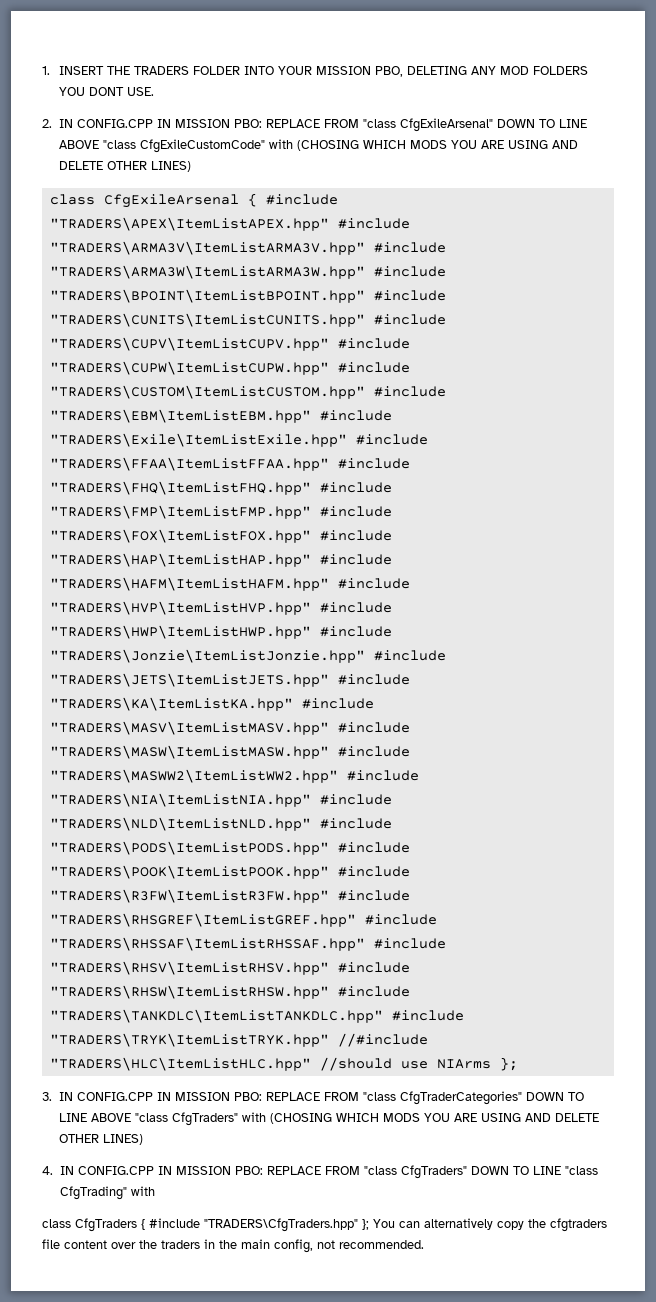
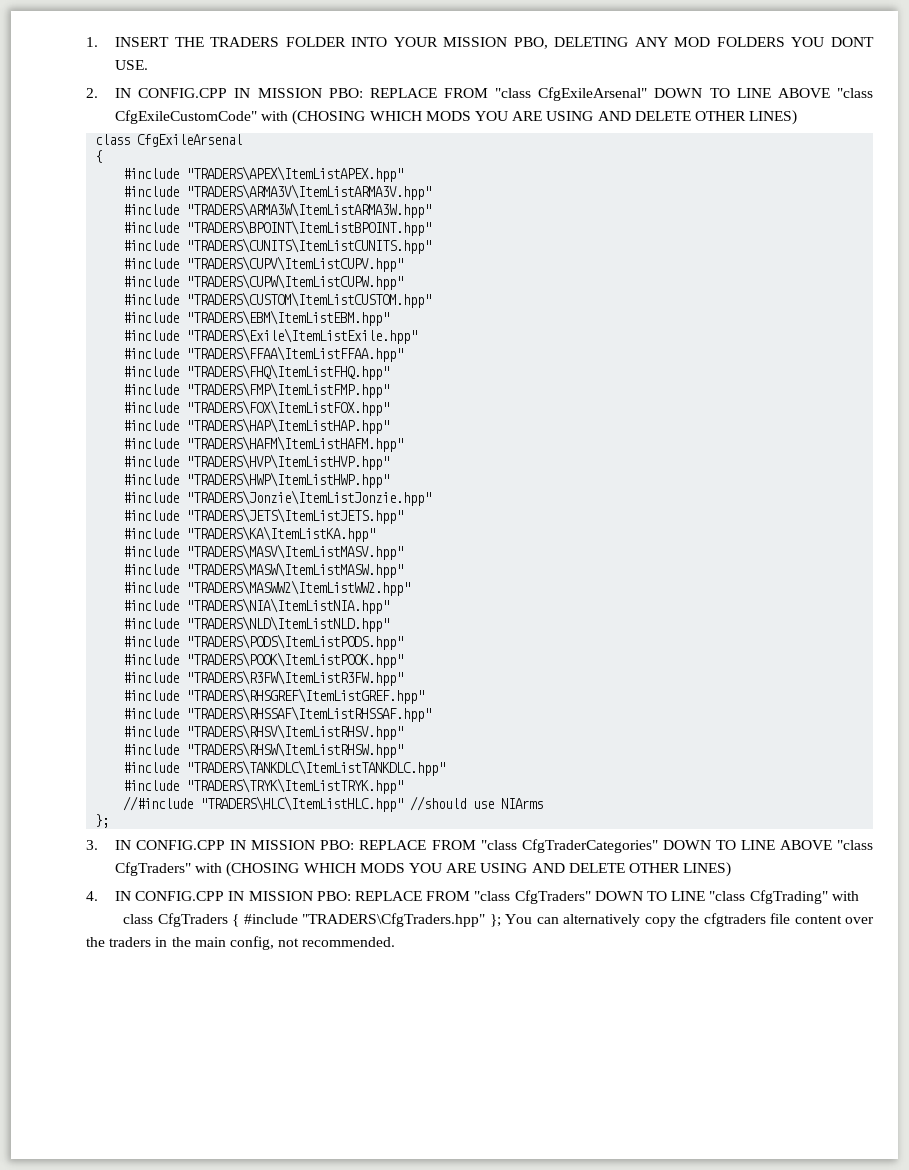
- class CfgExileArsenal { #include "TRADERS\APEX\ItemListAPEX.hpp" #include "TRADERS\ARMA3V\ItemListARMA3V.hpp" #include "TRADERS\ARMA3W\ItemListARMA3W.hpp" #include "TRADERS\BPOINT\ItemListBPOINT.hpp" #include "TRADERS\CUNITS\ItemListCUNITS.hpp" #include "TRADERS\CUPV\ItemListCUPV.hpp" #include "TRADERS\CUPW\ItemListCUPW.hpp" #include "TRADERS\CUSTOM\ItemListCUSTOM.hpp" #include "TRADERS\EBM\ItemListEBM.hpp" #include "TRADERS\Exile\ItemListExile.hpp" #include "TRADERS\FFAA\ItemListFFAA.hpp" #include "TRADERS\FHQ\ItemListFHQ.hpp" #include "TRADERS\FMP\ItemListFMP.hpp" #include "TRADERS\FOX\ItemListFOX.hpp" #include "TRADERS\HAP\ItemListHAP.hpp" #include "TRADERS\HAFM\ItemListHAFM.hpp" #include "TRADERS\HVP\ItemListHVP.hpp" #include "TRADERS\HWP\ItemListHWP.hpp" #include "TRADERS\Jonzie\ItemListJonzie.hpp" #include "TRADERS\JETS\ItemListJETS.hpp" #include "TRADERS\KA\ItemListKA.hpp" #include "TRADERS\MASV\ItemListMASV.hpp" #include "TRADERS\MASW\ItemListMASW.hpp" #include "TRADERS\MASWW2\ItemListWW2.hpp" #include "TRADERS\NIA\ItemListNIA.hpp" #include "TRADERS\NLD\ItemListNLD.hpp" #include "TRADERS\PODS\ItemListPODS.hpp" #include "TRADERS\POOK\ItemListPOOK.hpp" #include "TRADERS\R3FW\ItemListR3FW.hpp" #include "TRADERS\RHSGREF\ItemListGREF.hpp" #include "TRADERS\RHSSAF\ItemListRHSSAF.hpp" #include "TRADERS\RHSV\ItemListRHSV.hpp" #include "TRADERS\RHSW\ItemListRHSW.hpp" #include "TRADERS\TANKDLC\ItemListTANKDLC.hpp" #include "TRADERS\TRYK\ItemListTRYK.hpp" //#include "TRADERS\HLC\ItemListHLC.hpp" //should use NIArms };
+ class CfgExileArsenal
+ {
+ #include "TRADERS\APEX\ItemListAPEX.hpp"
+ #include "TRADERS\ARMA3V\ItemListARMA3V.hpp"
+ #include "TRADERS\ARMA3W\ItemListARMA3W.hpp"
+ #include "TRADERS\BPOINT\ItemListBPOINT.hpp"
+ #include "TRADERS\CUNITS\ItemListCUNITS.hpp"
+ #include "TRADERS\CUPV\ItemListCUPV.hpp"
+ #include "TRADERS\CUPW\ItemListCUPW.hpp"
+ #include "TRADERS\CUSTOM\ItemListCUSTOM.hpp"
+ #include "TRADERS\EBM\ItemListEBM.hpp"
+ #include "TRADERS\Exile\ItemListExile.hpp"
+ #include "TRADERS\FFAA\ItemListFFAA.hpp"
+ #include "TRADERS\FHQ\ItemListFHQ.hpp"
+ #include "TRADERS\FMP\ItemListFMP.hpp"
+ #include "TRADERS\FOX\ItemListFOX.hpp"
+ #include "TRADERS\HAP\ItemListHAP.hpp"
+ #include "TRADERS\HAFM\ItemListHAFM.hpp"
+ #include "TRADERS\HVP\ItemListHVP.hpp"
+ #include "TRADERS\HWP\ItemListHWP.hpp"
+ #include "TRADERS\Jonzie\ItemListJonzie.hpp"
+ #include "TRADERS\JETS\ItemListJETS.hpp"
+ #include "TRADERS\KA\ItemListKA.hpp"
+ #include "TRADERS\MASV\ItemListMASV.hpp"
+ #include "TRADERS\MASW\ItemListMASW.hpp"
+ #include "TRADERS\MASWW2\ItemListWW2.hpp"
+ #include "TRADERS\NIA\ItemListNIA.hpp"
+ #include "TRADERS\NLD\ItemListNLD.hpp"
+ #include "TRADERS\PODS\ItemListPODS.hpp"
+ #include "TRADERS\POOK\ItemListPOOK.hpp"
+ #include "TRADERS\R3FW\ItemListR3FW.hpp"
+ #include "TRADERS\RHSGREF\ItemListGREF.hpp"
+ #include "TRADERS\RHSSAF\ItemListRHSSAF.hpp"
+ #include "TRADERS\RHSV\ItemListRHSV.hpp"
+ #include "TRADERS\RHSW\ItemListRHSW.hpp"
+ #include "TRADERS\TANKDLC\ItemListTANKDLC.hpp"
+ #include "TRADERS\TRYK\ItemListTRYK.hpp"
+ //#include "TRADERS\HLC\ItemListHLC.hpp" //should use NIArms
+ };

